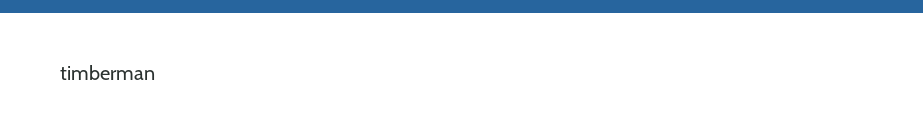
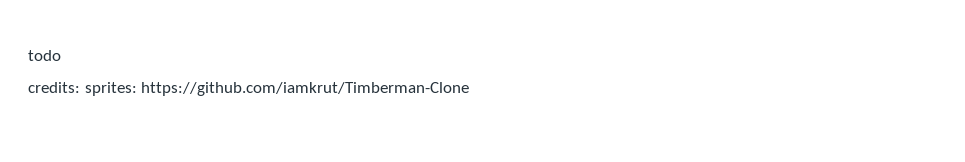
- timberman
+ todo
+ credits: sprites: https://github.com/iamkrut/Timberman-Clone

